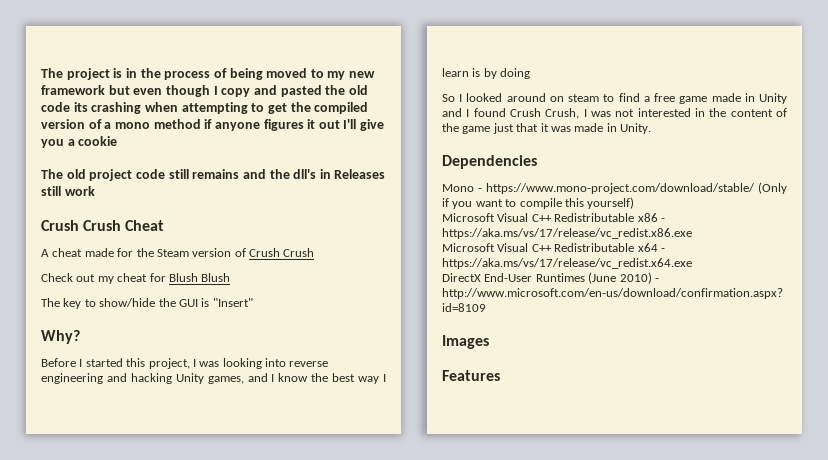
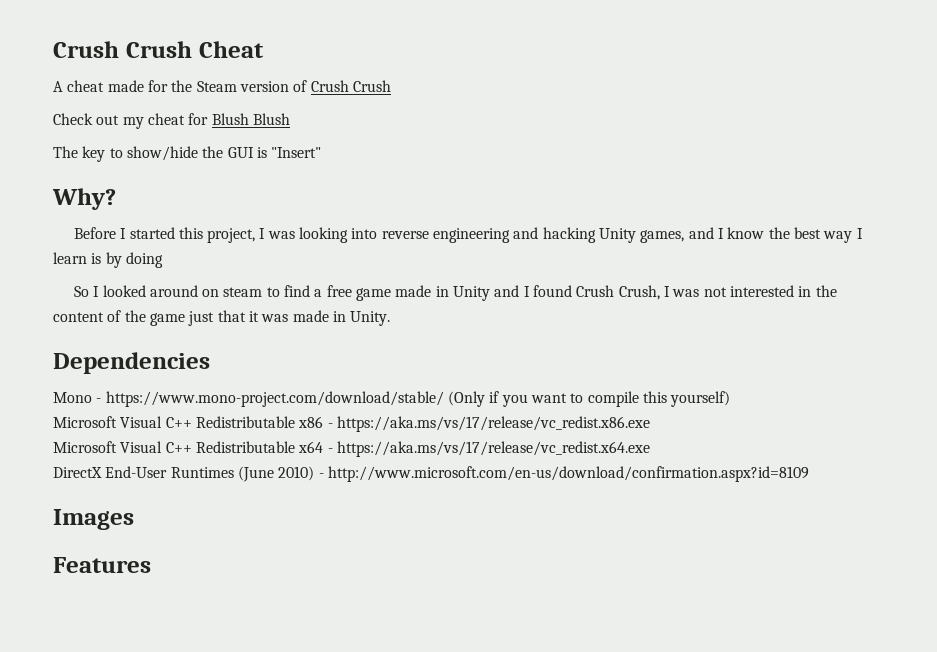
- The project is in the process of being moved to my new framework but even though I copy and pasted the old code its crashing when attempting to get the compiled version of a mono method if anyone figures it out I'll give you a cookie
- The old project code still remains and the dll's in Releases still work

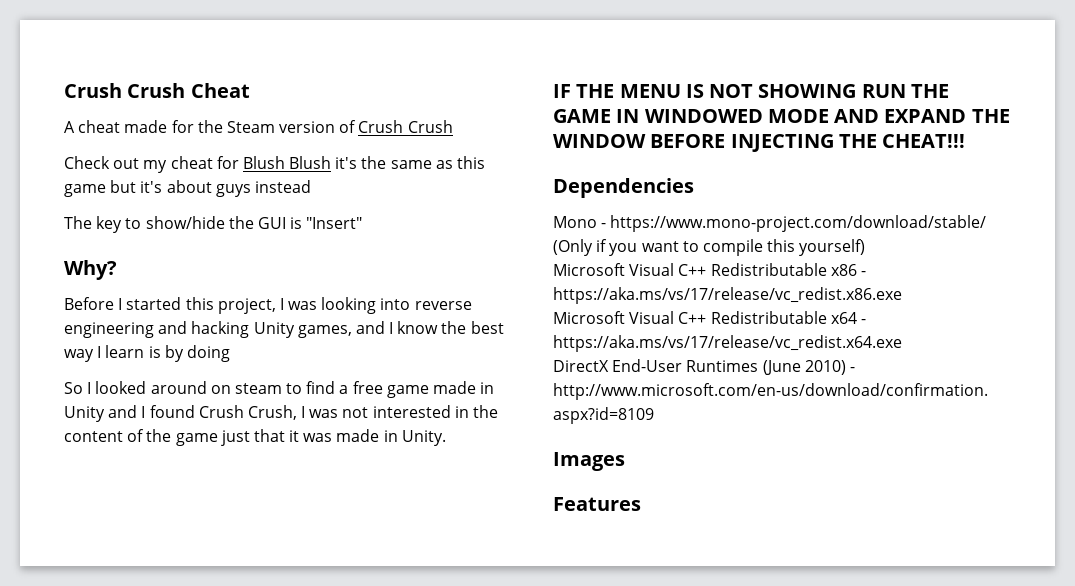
- Check out my cheat for Blush Blush
+ Check out my cheat for Blush Blush it's the same as this game but it's about guys instead
+ IF THE MENU IS NOT SHOWING RUN THE GAME IN WINDOWED MODE AND EXPAND THE WINDOW BEFORE INJECTING THE CHEAT!!!

